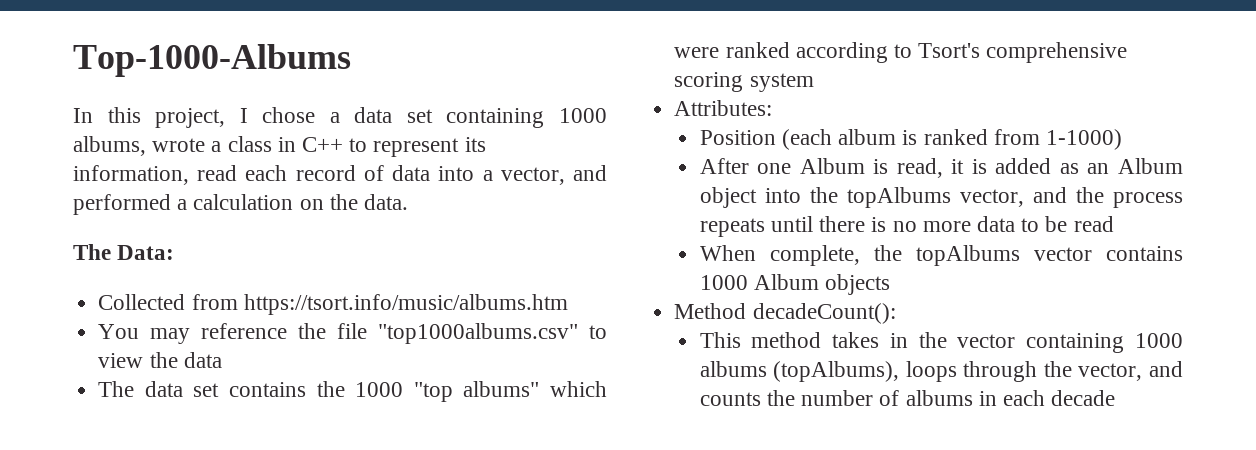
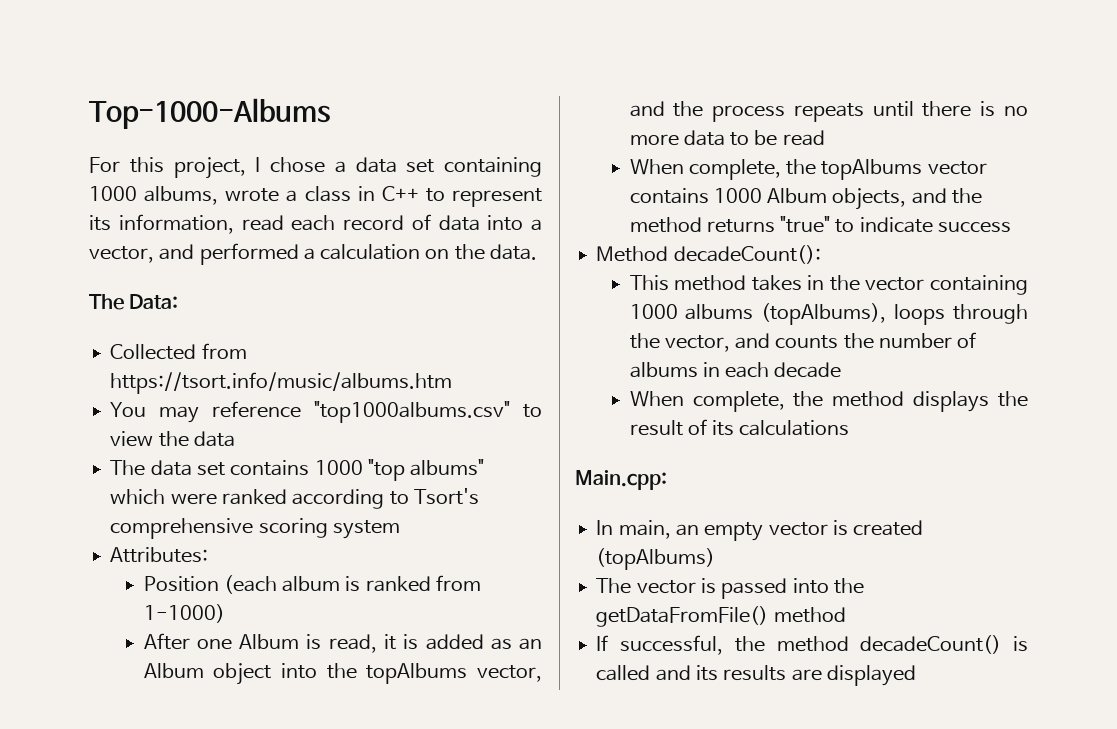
- In this project, I chose a data set containing 1000 albums, wrote a class in C++ to represent its information, read each record of data into a vector, and performed a calculation on the data.
+ For this project, I chose a data set containing 1000 albums, wrote a class in C++ to represent its information, read each record of data into a vector, and performed a calculation on the data.
- You may reference the file "top1000albums.csv" to view the data
+ You may reference "top1000albums.csv" to view the data
- The data set contains the 1000 "top albums" which were ranked according to Tsort's comprehensive scoring system
+ The data set contains 1000 "top albums" which were ranked according to Tsort's comprehensive scoring system
- When complete, the topAlbums vector contains 1000 Album objects
+ When complete, the topAlbums vector contains 1000 Album objects, and the method returns "true" to indicate success
+ When complete, the method displays the result of its calculations
+ Main.cpp:
+ In main, an empty vector is created (topAlbums)
+ The vector is passed into the getDataFromFile() method
+ If successful, the method decadeCount() is called and its results are displayed

